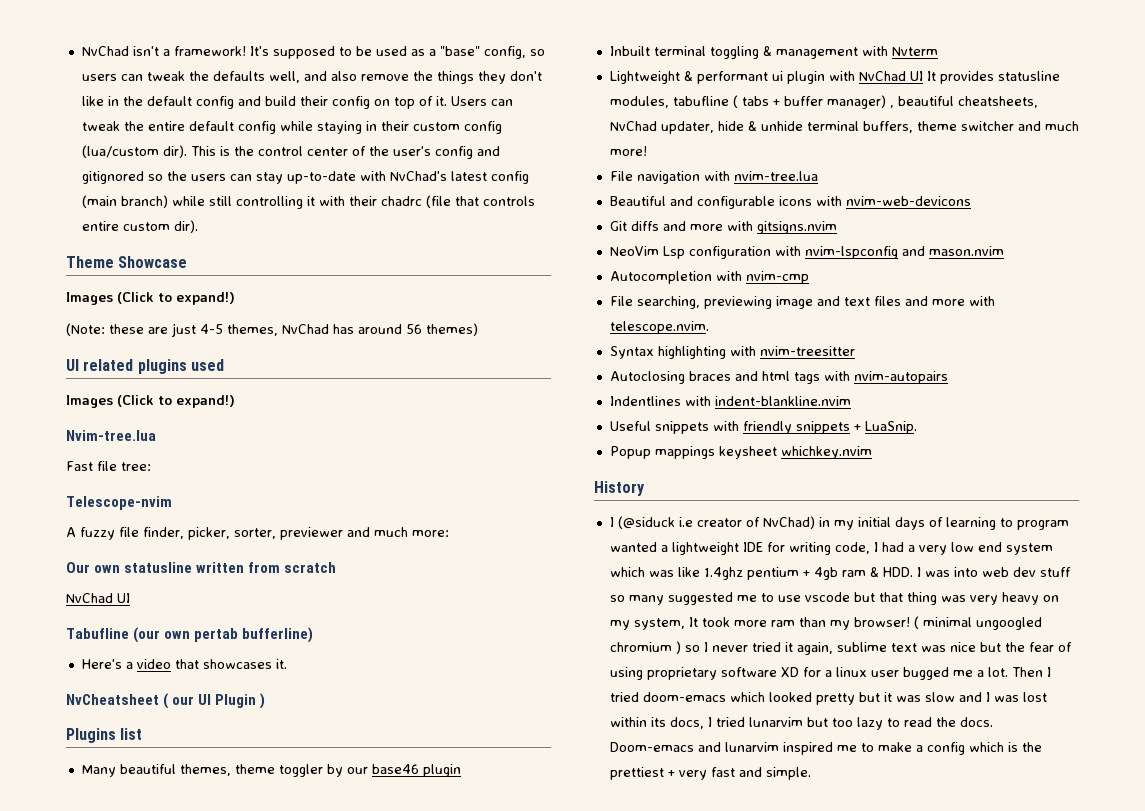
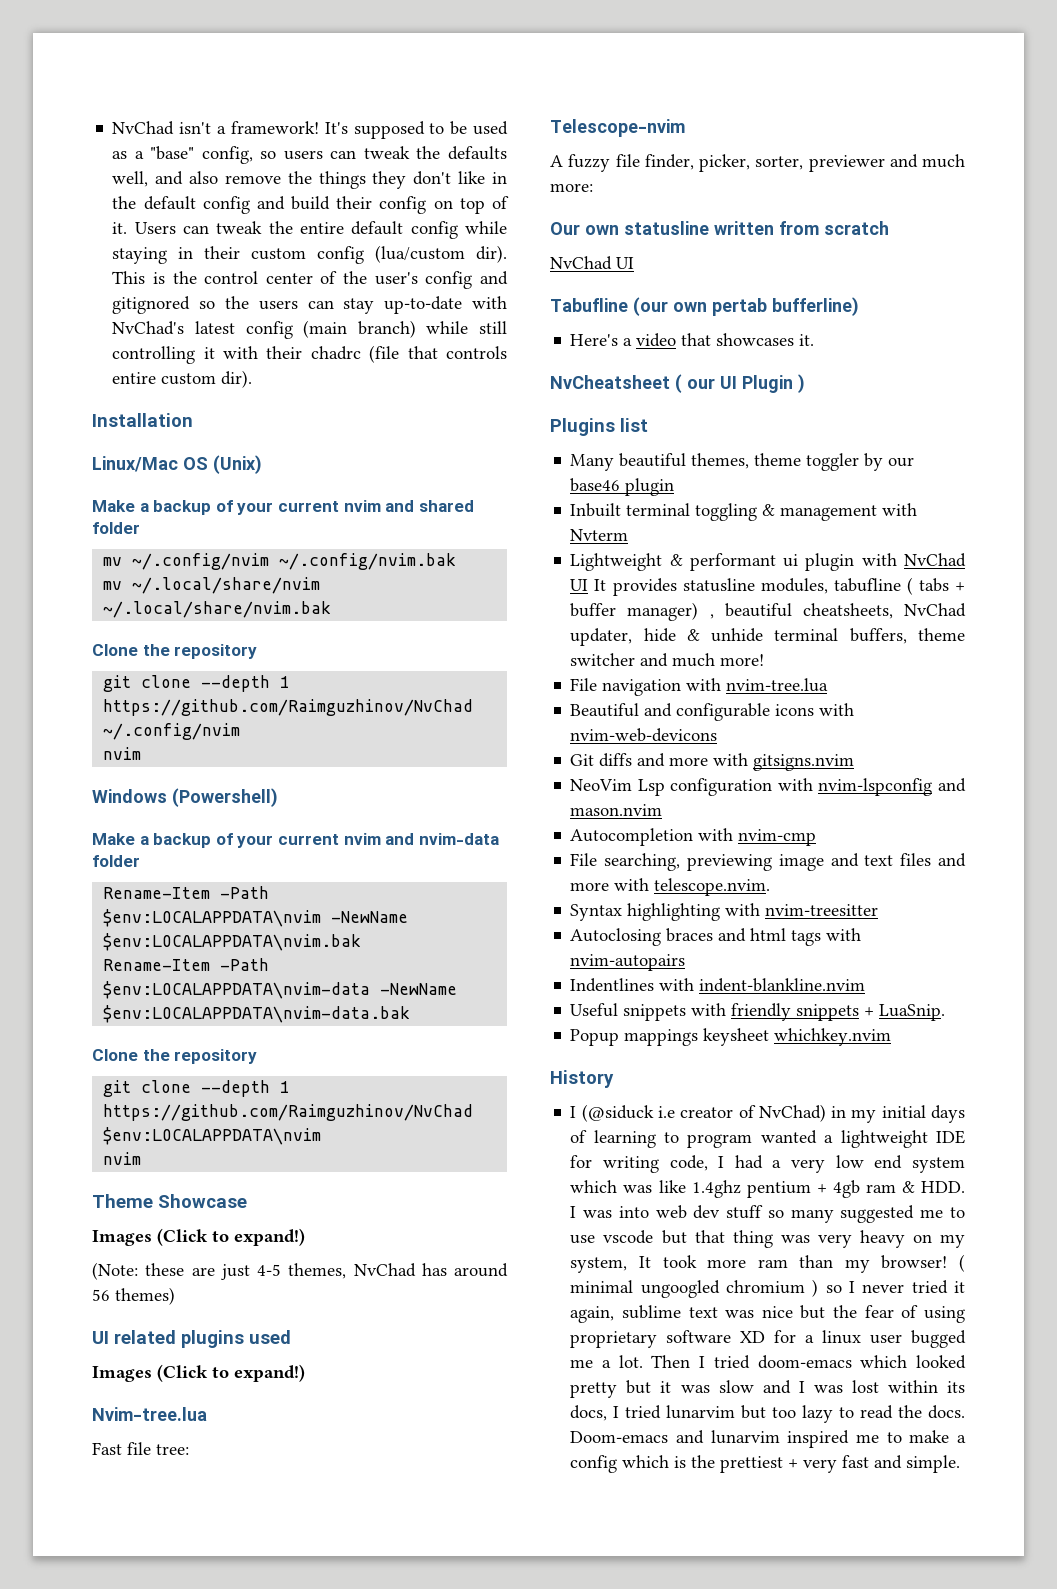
+ Installation
+ Linux/Mac OS (Unix)
+ Make a backup of your current nvim and shared folder
+ mv ~/.config/nvim ~/.config/nvim.bak
+ mv ~/.local/share/nvim ~/.local/share/nvim.bak
+ Clone the repository
+ git clone --depth 1 https://github.com/Raimguzhinov/NvChad ~/.config/nvim
+ nvim
+ Windows (Powershell)
+ Make a backup of your current nvim and nvim-data folder
+ Rename-Item -Path $env:LOCALAPPDATA\nvim -NewName $env:LOCALAPPDATA\nvim.bak
+ Rename-Item -Path $env:LOCALAPPDATA\nvim-data -NewName $env:LOCALAPPDATA\nvim-data.bak
+ Clone the repository
+ git clone --depth 1 https://github.com/Raimguzhinov/NvChad $env:LOCALAPPDATA\nvim
+ nvim

